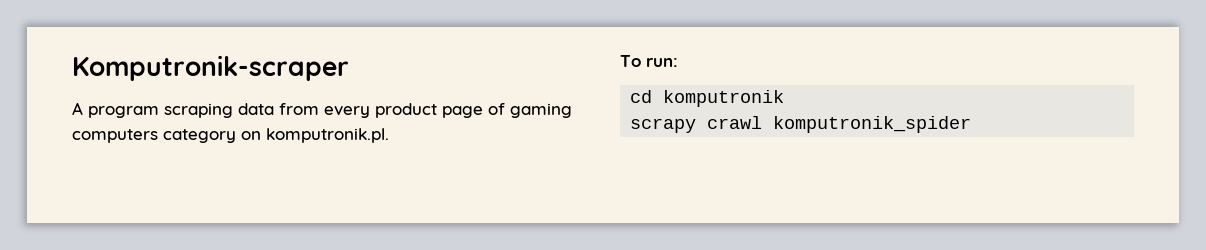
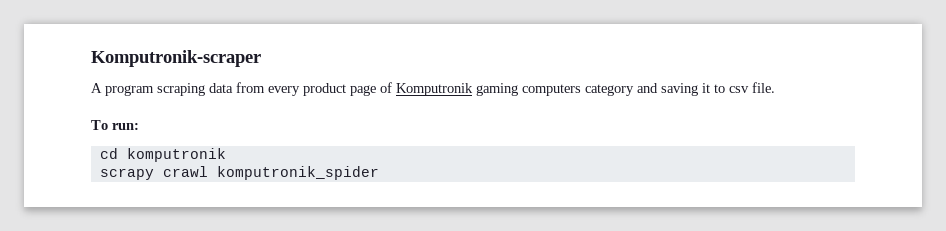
- A program scraping data from every product page of gaming computers category on komputronik.pl.
+ A program scraping data from every product page of Komputronik gaming computers category and saving it to csv file.

